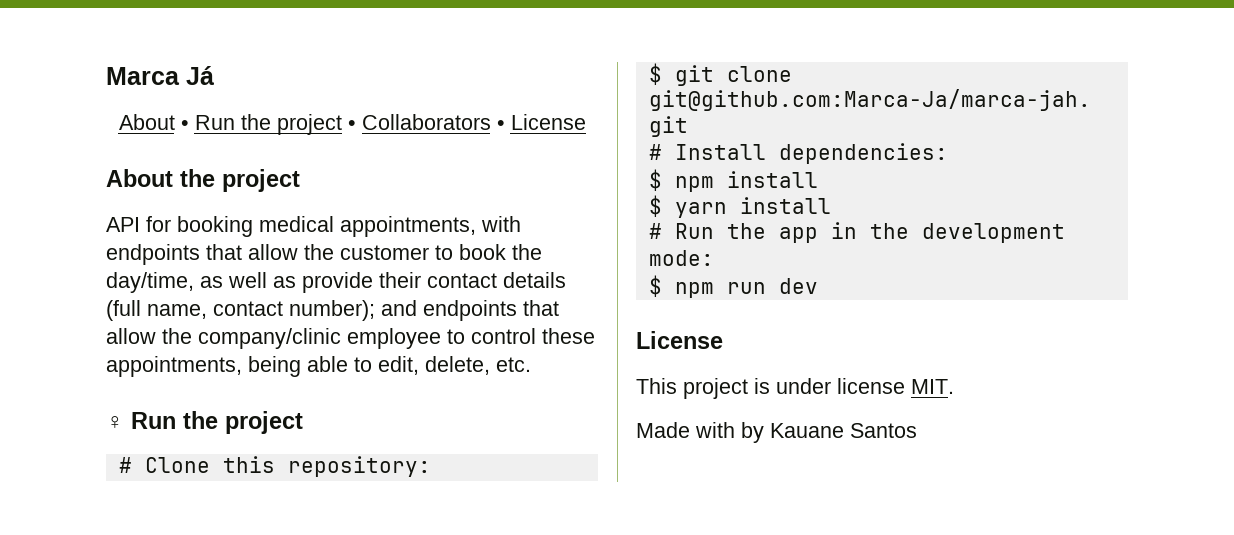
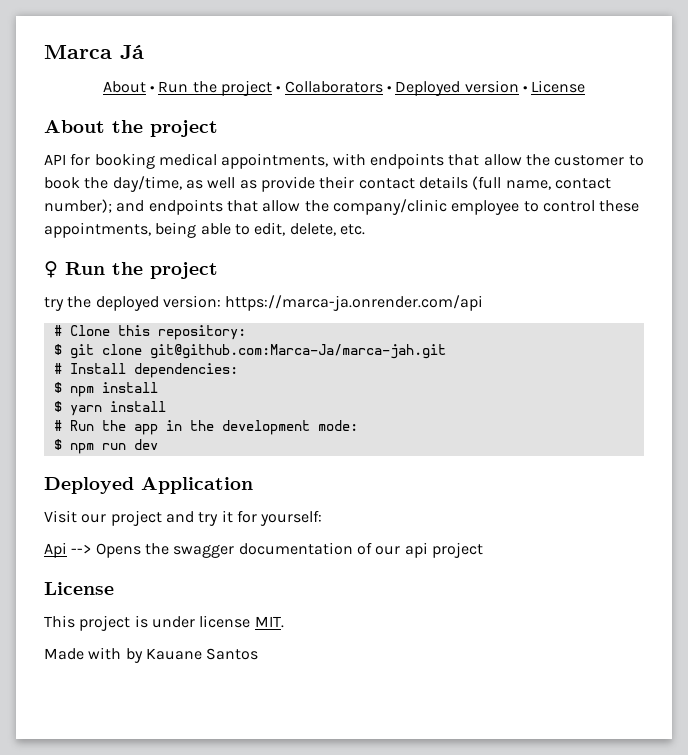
- About • Run the project • Collaborators • License
+ About • Run the project • Collaborators • Deployed version • License
+ try the deployed version: https://marca-ja.onrender.com/api
+ Deployed Application
+ Visit our project and try it for yourself:
+ Api --> Opens the swagger documentation of our api project

